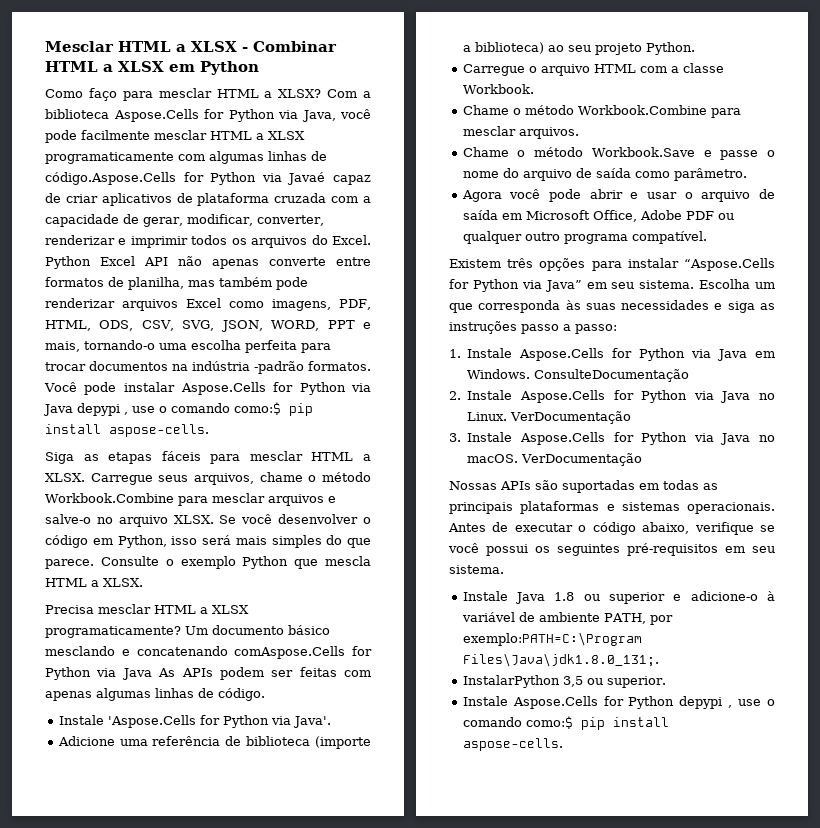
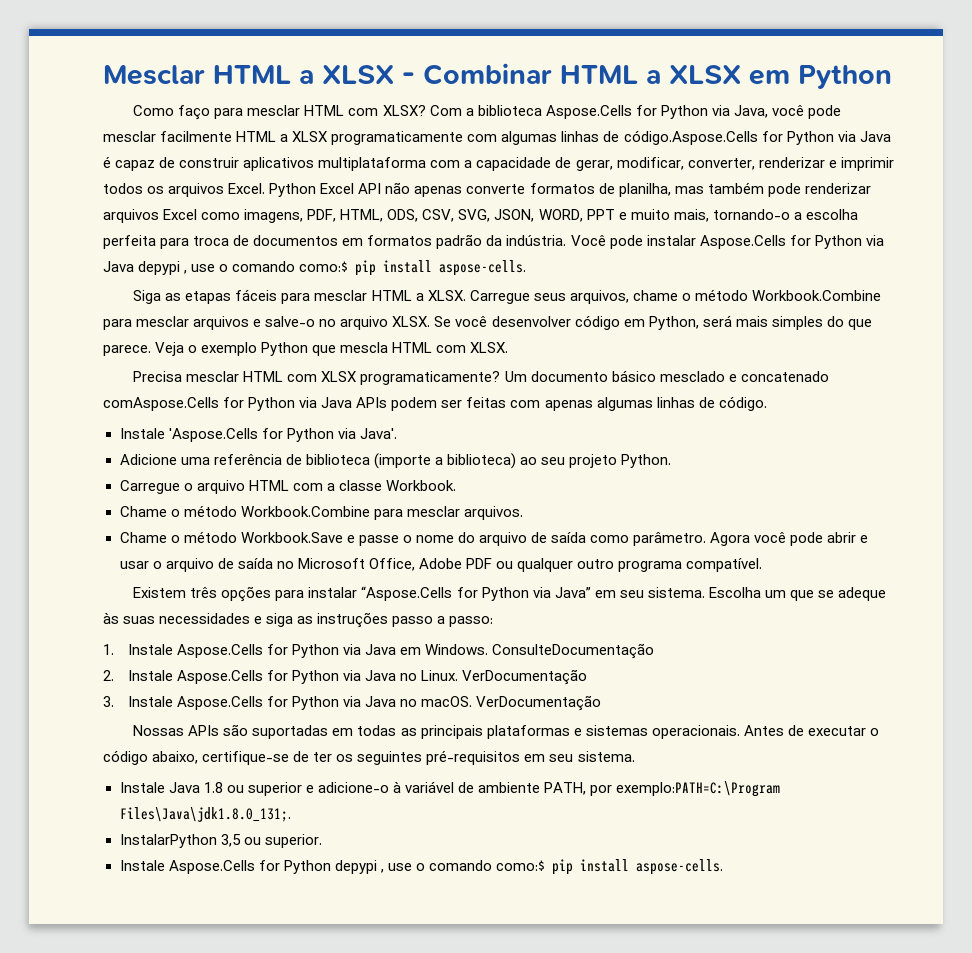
- Como faço para mesclar HTML a XLSX?
+ Como faço para mesclar HTML com XLSX?
- Com a biblioteca Aspose.Cells for Python via Java, você pode facilmente mesclar HTML a XLSX programaticamente com algumas linhas de código.Aspose.Cells for Python via Javaé capaz de criar aplicativos de plataforma cruzada com a capacidade de gerar, modificar, converter, renderizar e imprimir todos os arquivos do Excel.
+ Com a biblioteca Aspose.Cells for Python via Java, você pode mesclar facilmente HTML a XLSX programaticamente com algumas linhas de código.Aspose.Cells for Python via Java é capaz de construir aplicativos multiplataforma com a capacidade de gerar, modificar, converter, renderizar e imprimir todos os arquivos Excel.
- Python Excel API não apenas converte entre formatos de planilha, mas também pode renderizar arquivos Excel como imagens, PDF, HTML, ODS, CSV, SVG, JSON, WORD, PPT e mais, tornando-o uma escolha perfeita para trocar documentos na indústria -padrão formatos.
+ Python Excel API não apenas converte formatos de planilha, mas também pode renderizar arquivos Excel como imagens, PDF, HTML, ODS, CSV, SVG, JSON, WORD, PPT e muito mais, tornando-o a escolha perfeita para troca de documentos em formatos padrão da indústria.
- Se você desenvolver o código em Python, isso será mais simples do que parece.
+ Se você desenvolver código em Python, será mais simples do que parece.
- Consulte o exemplo Python que mescla HTML a XLSX.
+ Veja o exemplo Python que mescla HTML com XLSX.
- Precisa mesclar HTML a XLSX programaticamente?
+ Precisa mesclar HTML com XLSX programaticamente?
- Um documento básico mesclando e concatenando comAspose.Cells for Python via Java As APIs podem ser feitas com apenas algumas linhas de código.
+ Um documento básico mesclado e concatenado comAspose.Cells for Python via Java APIs podem ser feitas com apenas algumas linhas de código.
- Chame o método Workbook.Save e passe o nome do arquivo de saída como parâmetro.
- Agora você pode abrir e usar o arquivo de saída em Microsoft Office, Adobe PDF ou qualquer outro programa compatível.
+ Chame o método Workbook.Save e passe o nome do arquivo de saída como parâmetro. Agora você pode abrir e usar o arquivo de saída no Microsoft Office, Adobe PDF ou qualquer outro programa compatível.
- Escolha um que corresponda às suas necessidades e siga as instruções passo a passo:
+ Escolha um que se adeque às suas necessidades e siga as instruções passo a passo:
- Antes de executar o código abaixo, verifique se você possui os seguintes pré-requisitos em seu sistema.
+ Antes de executar o código abaixo, certifique-se de ter os seguintes pré-requisitos em seu sistema.

